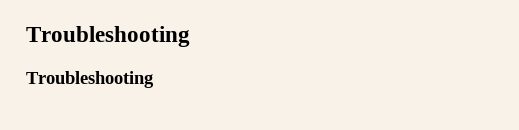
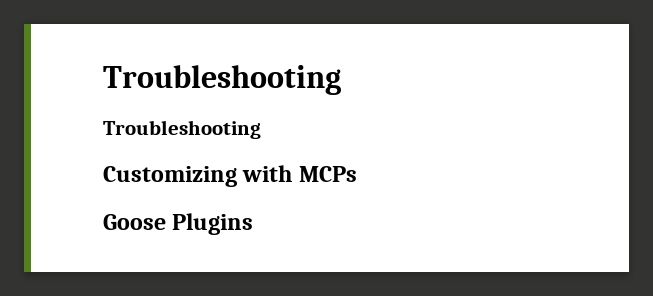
+ Customizing with MCPs
+ Goose Plugins

